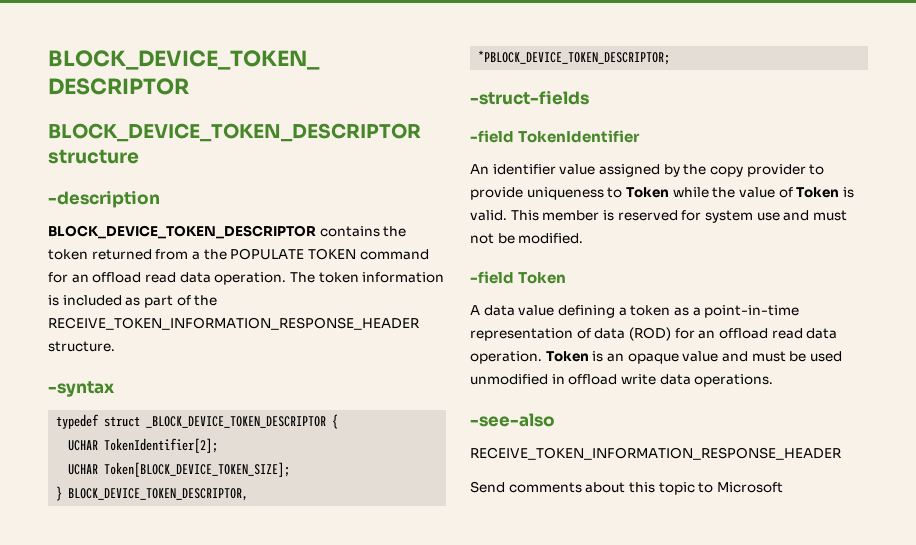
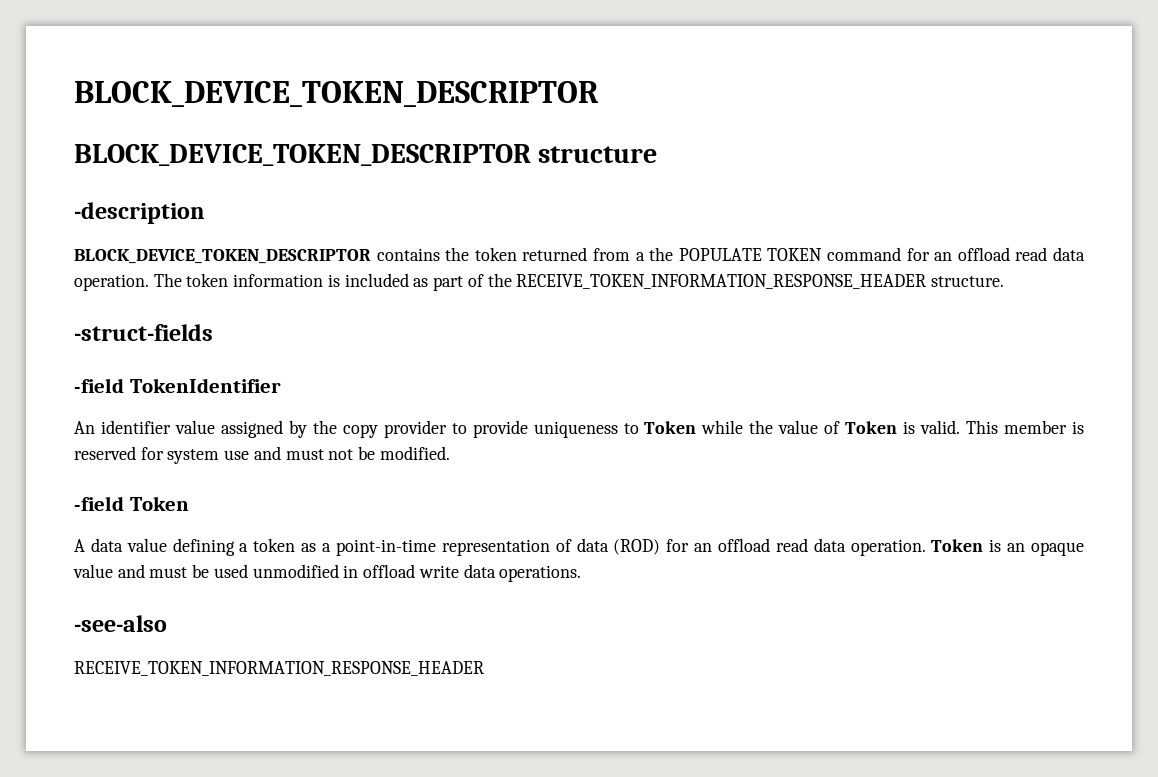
- -syntax
- typedef struct _BLOCK_DEVICE_TOKEN_DESCRIPTOR {
- UCHAR TokenIdentifier[2];
- UCHAR Token[BLOCK_DEVICE_TOKEN_SIZE];
- } BLOCK_DEVICE_TOKEN_DESCRIPTOR, *PBLOCK_DEVICE_TOKEN_DESCRIPTOR;
- Send comments about this topic to Microsoft

